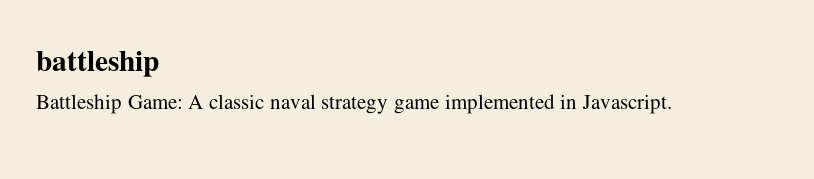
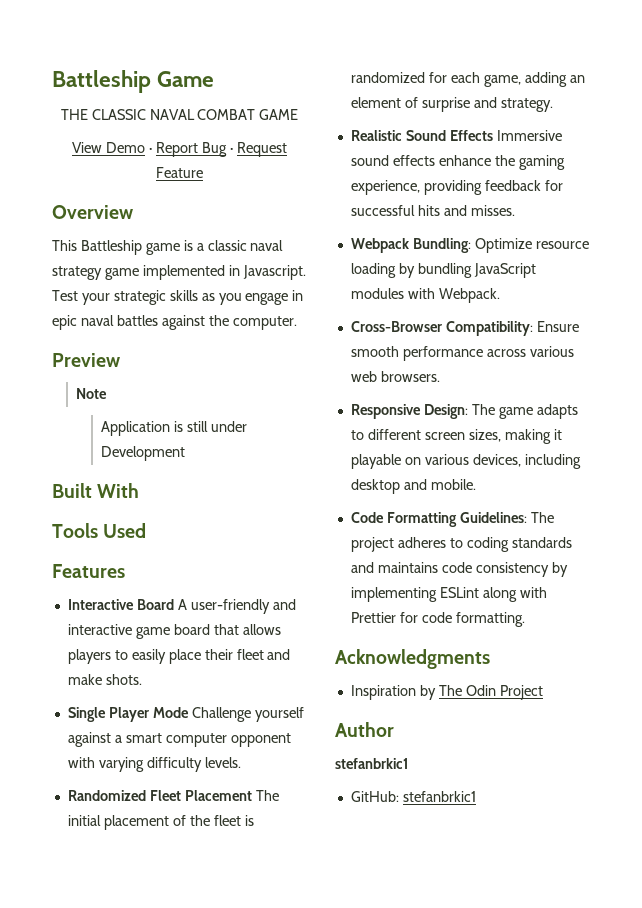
- battleship
- Battleship Game: A classic naval strategy game implemented in Javascript.
+ Battleship Game
+ THE CLASSIC NAVAL COMBAT GAME
+ View Demo · Report Bug · Request Feature
+ Overview
+ This Battleship game is a classic naval strategy game implemented in Javascript.
+ Test your strategic skills as you engage in epic naval battles against the computer.
+ Preview
+ Note
+ Application is still under Development
+ Built With
+ Tools Used
+ Features
+ Interactive Board A user-friendly and interactive game board that allows players to easily place their fleet and make shots.
+ Single Player Mode Challenge yourself against a smart computer opponent with varying difficulty levels.
+ Randomized Fleet Placement The initial placement of the fleet is randomized for each game, adding an element of surprise and strategy.
+ Realistic Sound Effects Immersive sound effects enhance the gaming experience, providing feedback for successful hits and misses.
+ Webpack Bundling: Optimize resource loading by bundling JavaScript modules with Webpack.
+ Cross-Browser Compatibility: Ensure smooth performance across various web browsers.
+ Responsive Design: The game adapts to different screen sizes, making it playable on various devices, including desktop and mobile.
+ Code Formatting Guidelines: The project adheres to coding standards and maintains code consistency by implementing ESLint along with Prettier for code formatting.
+ Acknowledgments
+ Inspiration by The Odin Project
+ Author
+ stefanbrkic1
+ GitHub: stefanbrkic1

